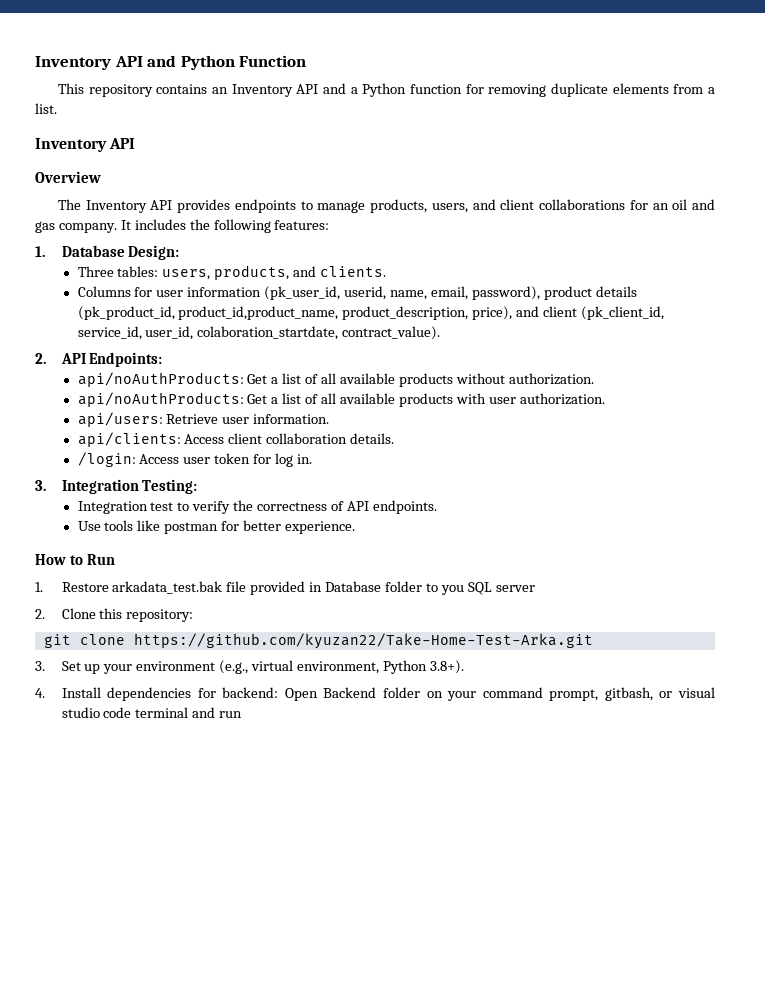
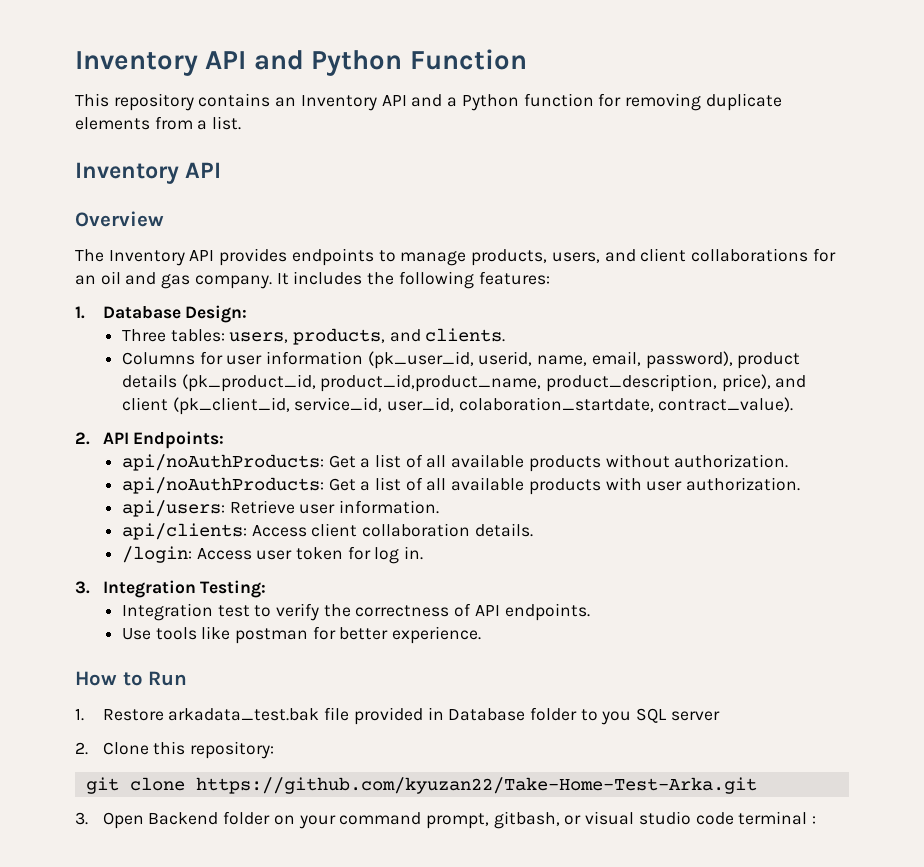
- 3. Set up your environment (e.g., virtual environment, Python 3.8+).
- 4. Install dependencies for backend: Open Backend folder on your command prompt, gitbash, or visual studio code terminal and run
+ 3. Open Backend folder on your command prompt, gitbash, or visual studio code terminal :

